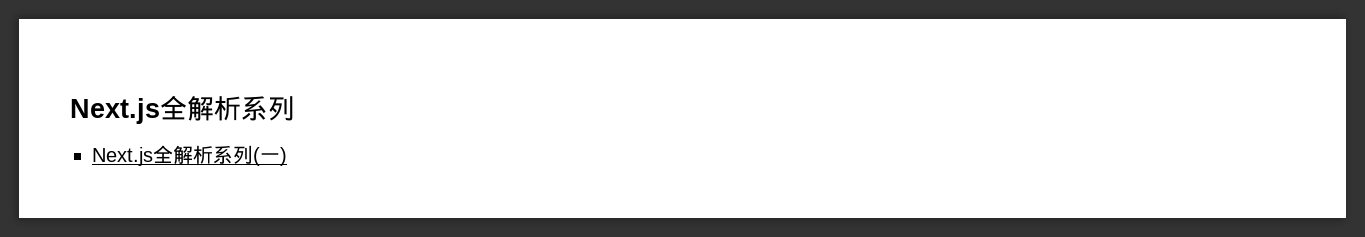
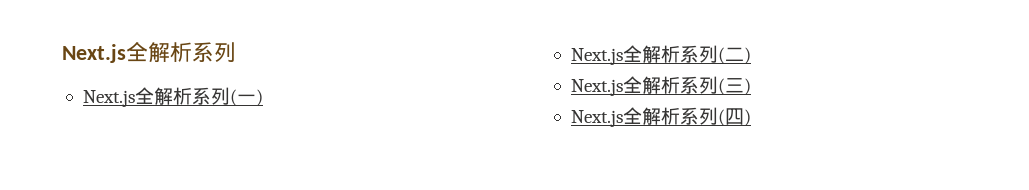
+ Next.js全解析系列(二)
+ Next.js全解析系列(三)
+ Next.js全解析系列(四)

